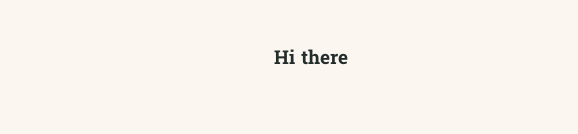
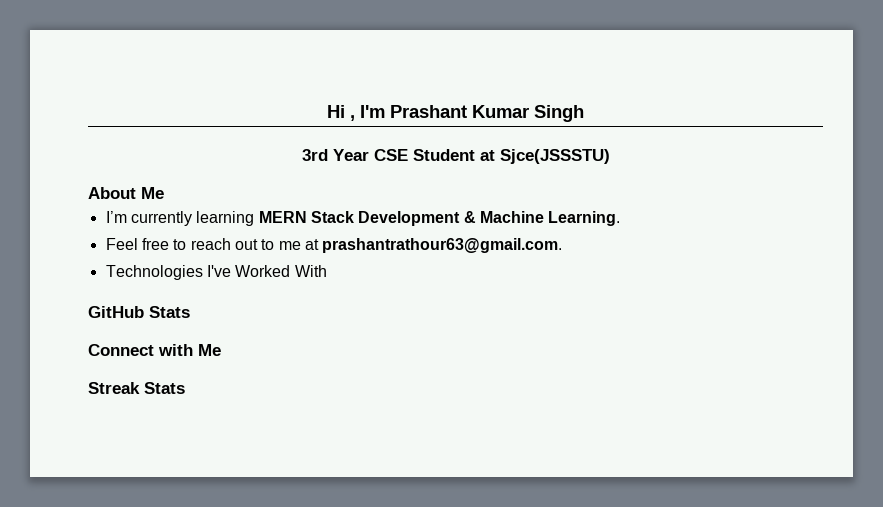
- Hi there
+ Hi , I'm Prashant Kumar Singh
+ 3rd Year CSE Student at Sjce(JSSSTU)
+ About Me
+ I’m currently learning MERN Stack Development & Machine Learning.
+ Feel free to reach out to me at prashantrathour63@gmail.com.
+ Technologies I've Worked With
+ GitHub Stats
+ Connect with Me
+ Streak Stats

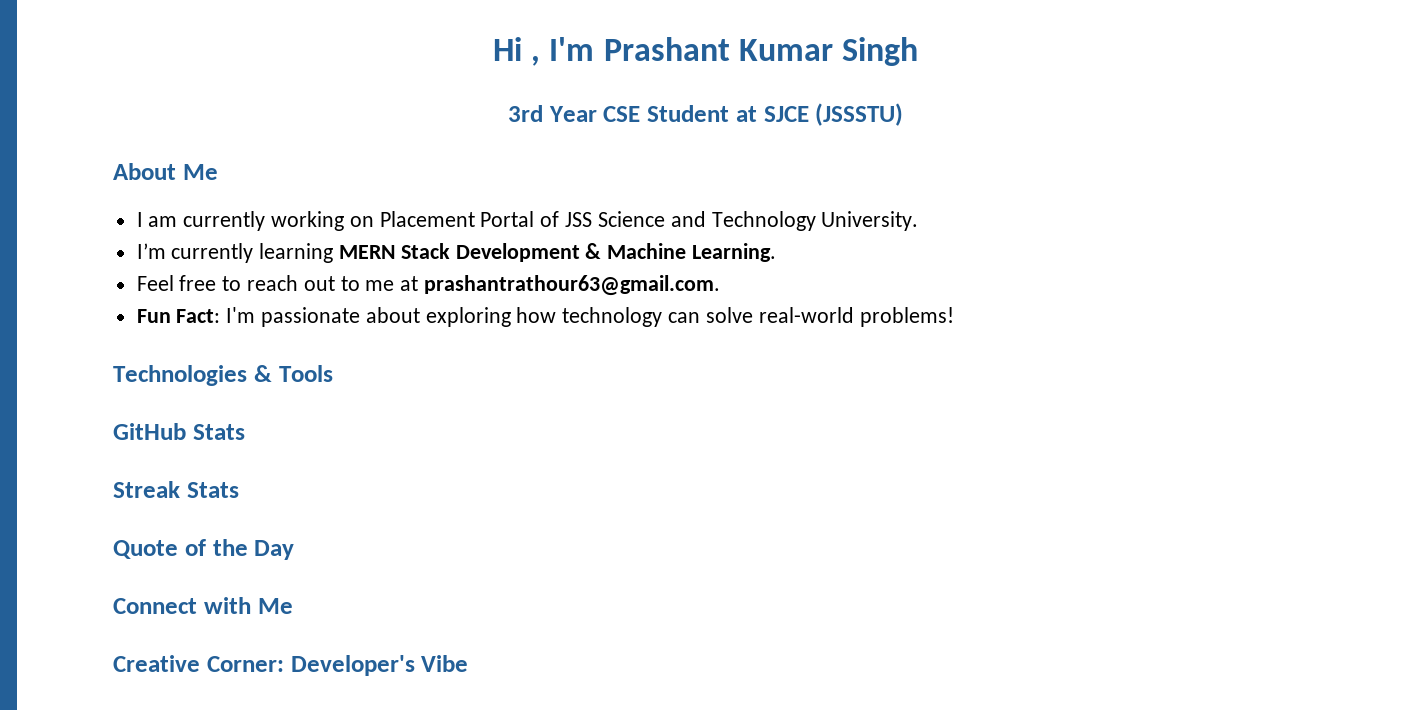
- 3rd Year CSE Student at Sjce(JSSSTU)
+ 3rd Year CSE Student at SJCE (JSSSTU)
+ I am currently working on Placement Portal of JSS Science and Technology University.
- Technologies I've Worked With
+ Fun Fact: I'm passionate about exploring how technology can solve real-world problems!
+ Technologies & Tools
  GitHub Stats
+ Streak Stats
+ Quote of the Day
- Streak Stats
+ Creative Corner: Developer's Vibe

